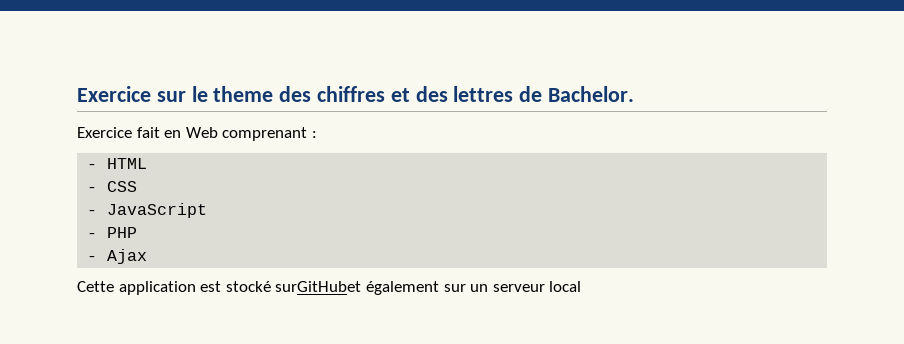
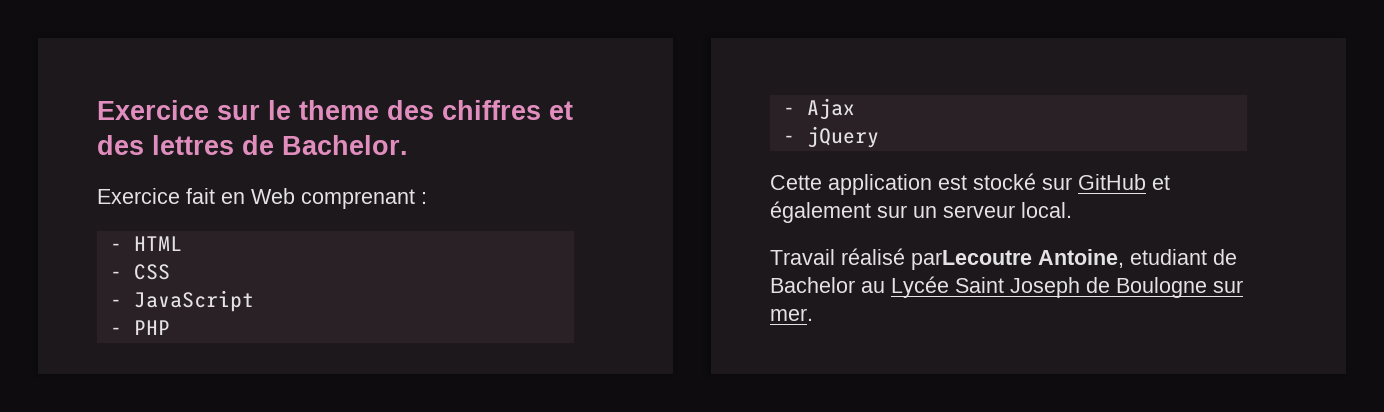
+ - jQuery
- Cette application est stocké surGitHubet également sur un serveur local
+ Cette application est stocké sur GitHub et également sur un serveur local.
+ Travail réalisé parLecoutre Antoine, etudiant de Bachelor au Lycée Saint Joseph de Boulogne sur mer.

